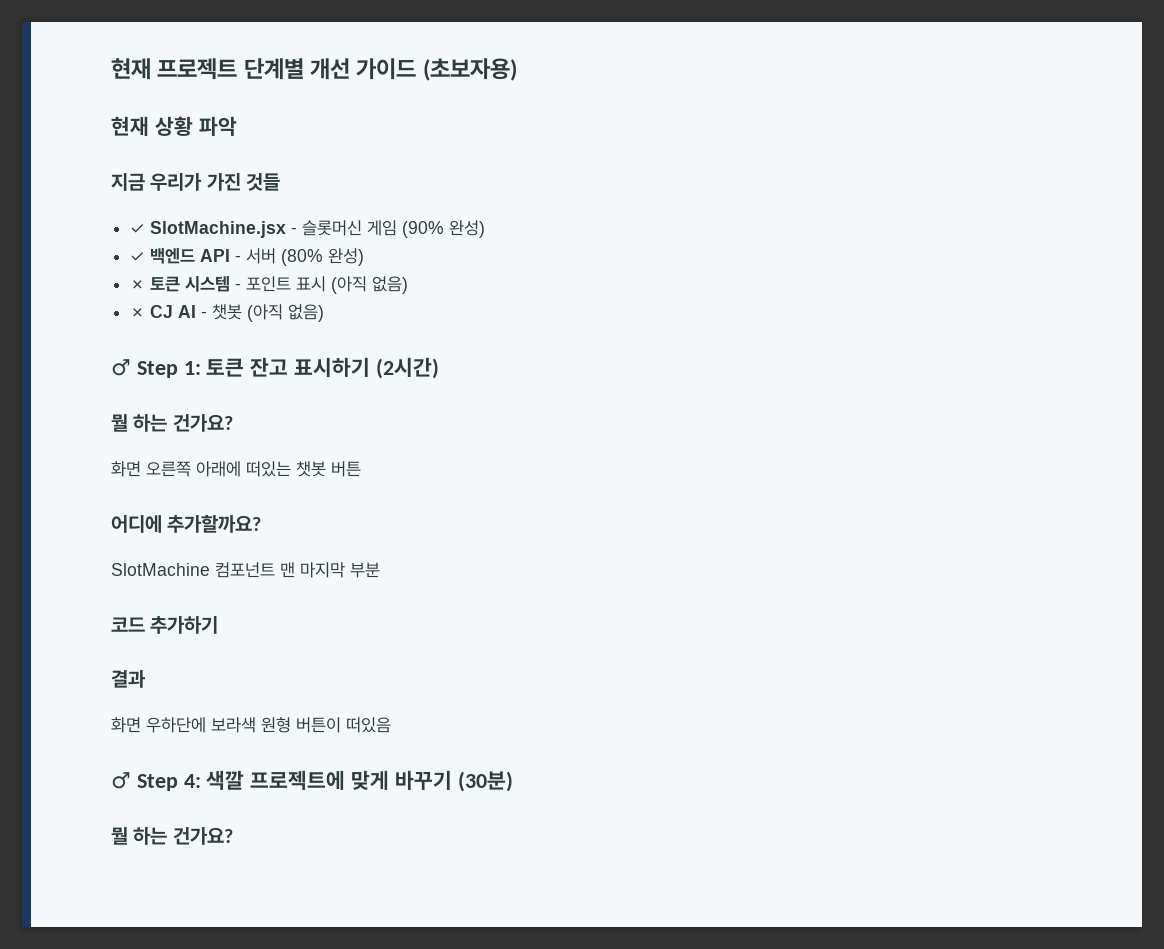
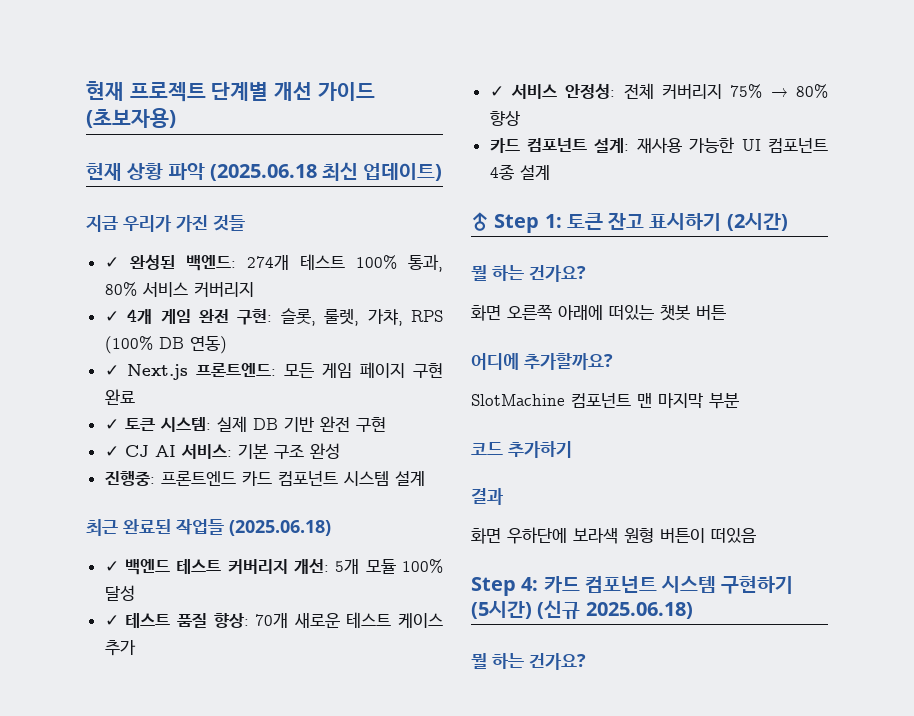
- 현재 상황 파악
+ 현재 상황 파악 (2025.06.18 최신 업데이트)
- ✓ SlotMachine.jsx - 슬롯머신 게임 (90% 완성)
- ✓ 백엔드 API - 서버 (80% 완성)
- ✗ 토큰 시스템 - 포인트 표시 (아직 없음)
- ✗ CJ AI - 챗봇 (아직 없음)
+ ✓ 완성된 백엔드: 274개 테스트 100% 통과, 80% 서비스 커버리지
+ ✓ 4개 게임 완전 구현: 슬롯, 룰렛, 가챠, RPS (100% DB 연동)
+ ✓ Next.js 프론트엔드: 모든 게임 페이지 구현 완료
+ ✓ 토큰 시스템: 실제 DB 기반 완전 구현
+ ✓ CJ AI 서비스: 기본 구조 완성
+ 진행중: 프론트엔드 카드 컴포넌트 시스템 설계
+ 최근 완료된 작업들 (2025.06.18)
+ ✓ 백엔드 테스트 커버리지 개선: 5개 모듈 100% 달성
+ ✓ 테스트 품질 향상: 70개 새로운 테스트 케이스 추가
+ ✓ 서비스 안정성: 전체 커버리지 75% → 80% 향상
+ 카드 컴포넌트 설계: 재사용 가능한 UI 컴포넌트 4종 설계
- ♂ Step 4: 색깔 프로젝트에 맞게 바꾸기 (30분)
+ Step 4: 카드 컴포넌트 시스템 구현하기 (5시간) (신규 2025.06.18)

